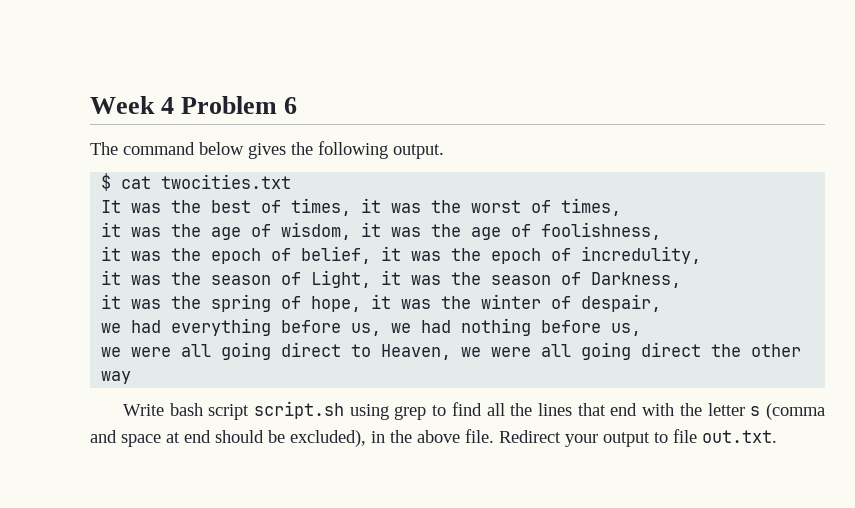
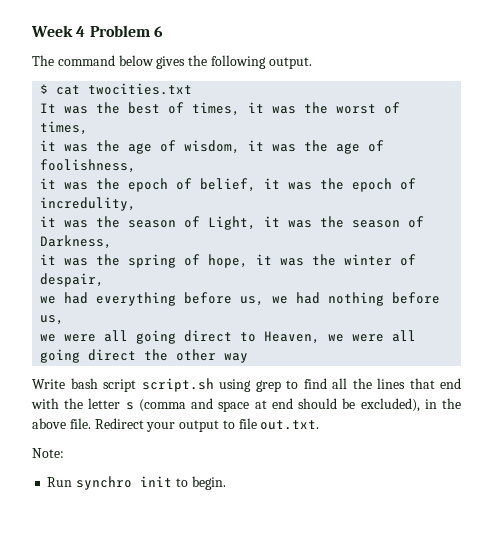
+ Note:
+ Run synchro init to begin.

